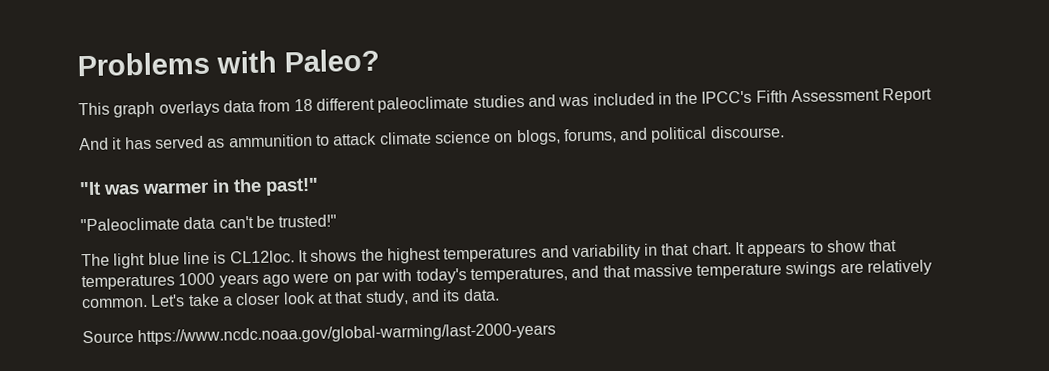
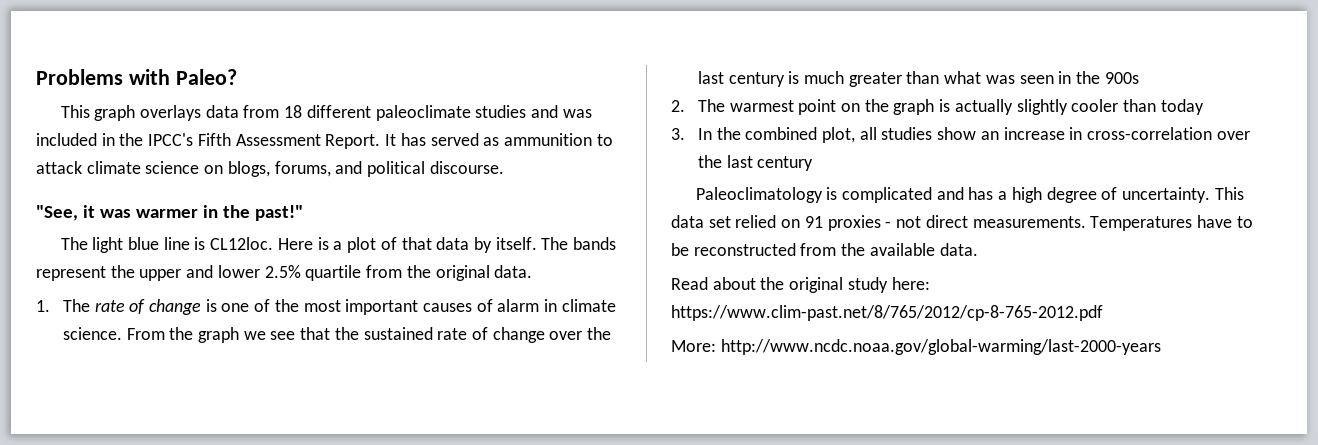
- This graph overlays data from 18 different paleoclimate studies and was included in the IPCC's Fifth Assessment Report
- And it has served as ammunition to attack climate science on blogs, forums, and political discourse.
+ This graph overlays data from 18 different paleoclimate studies and was included in the IPCC's Fifth Assessment Report. It has served as ammunition to attack climate science on blogs, forums, and political discourse.
- "It was warmer in the past!"
+ "See, it was warmer in the past!"
- "Paleoclimate data can't be trusted!"
- It shows the highest temperatures and variability in that chart. It appears to show that temperatures 1000 years ago were on par with today's temperatures, and that massive temperature swings are relatively common. Let's take a closer look at that study, and its data.
- Source https://www.ncdc.noaa.gov/global-warming/last-2000-years
+ Here is a plot of that data by itself. The bands represent the upper and lower 2.5% quartile from the original data.
+ 1. The rate of change is one of the most important causes of alarm in climate science. From the graph we see that the sustained rate of change over the last century is much greater than what was seen in the 900s
+ 2. The warmest point on the graph is actually slightly cooler than today
+ 3. In the combined plot, all studies show an increase in cross-correlation over the last century
+ Paleoclimatology is complicated and has a high degree of uncertainty. This data set relied on 91 proxies - not direct measurements. Temperatures have to be reconstructed from the available data.
+ Read about the original study here: https://www.clim-past.net/8/765/2012/cp-8-765-2012.pdf
+ More: http://www.ncdc.noaa.gov/global-warming/last-2000-years

